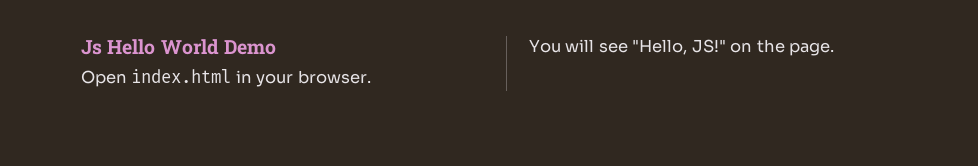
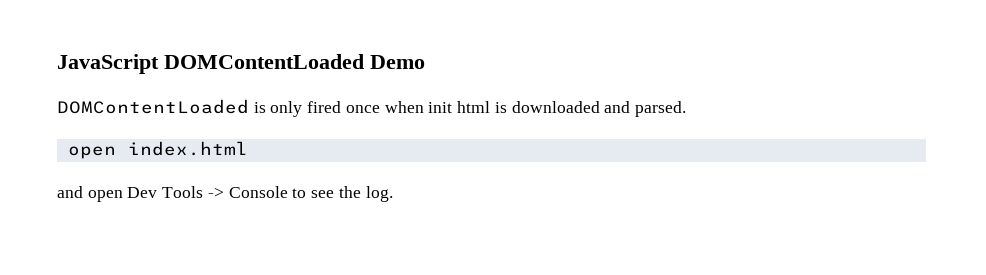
- Js Hello World Demo
- Open index.html in your browser.
- You will see "Hello, JS!" on the page.
+ JavaScript DOMContentLoaded Demo
+ DOMContentLoaded is only fired once when init html is downloaded and parsed.
+ open index.html
+ and open Dev Tools -> Console to see the log.

